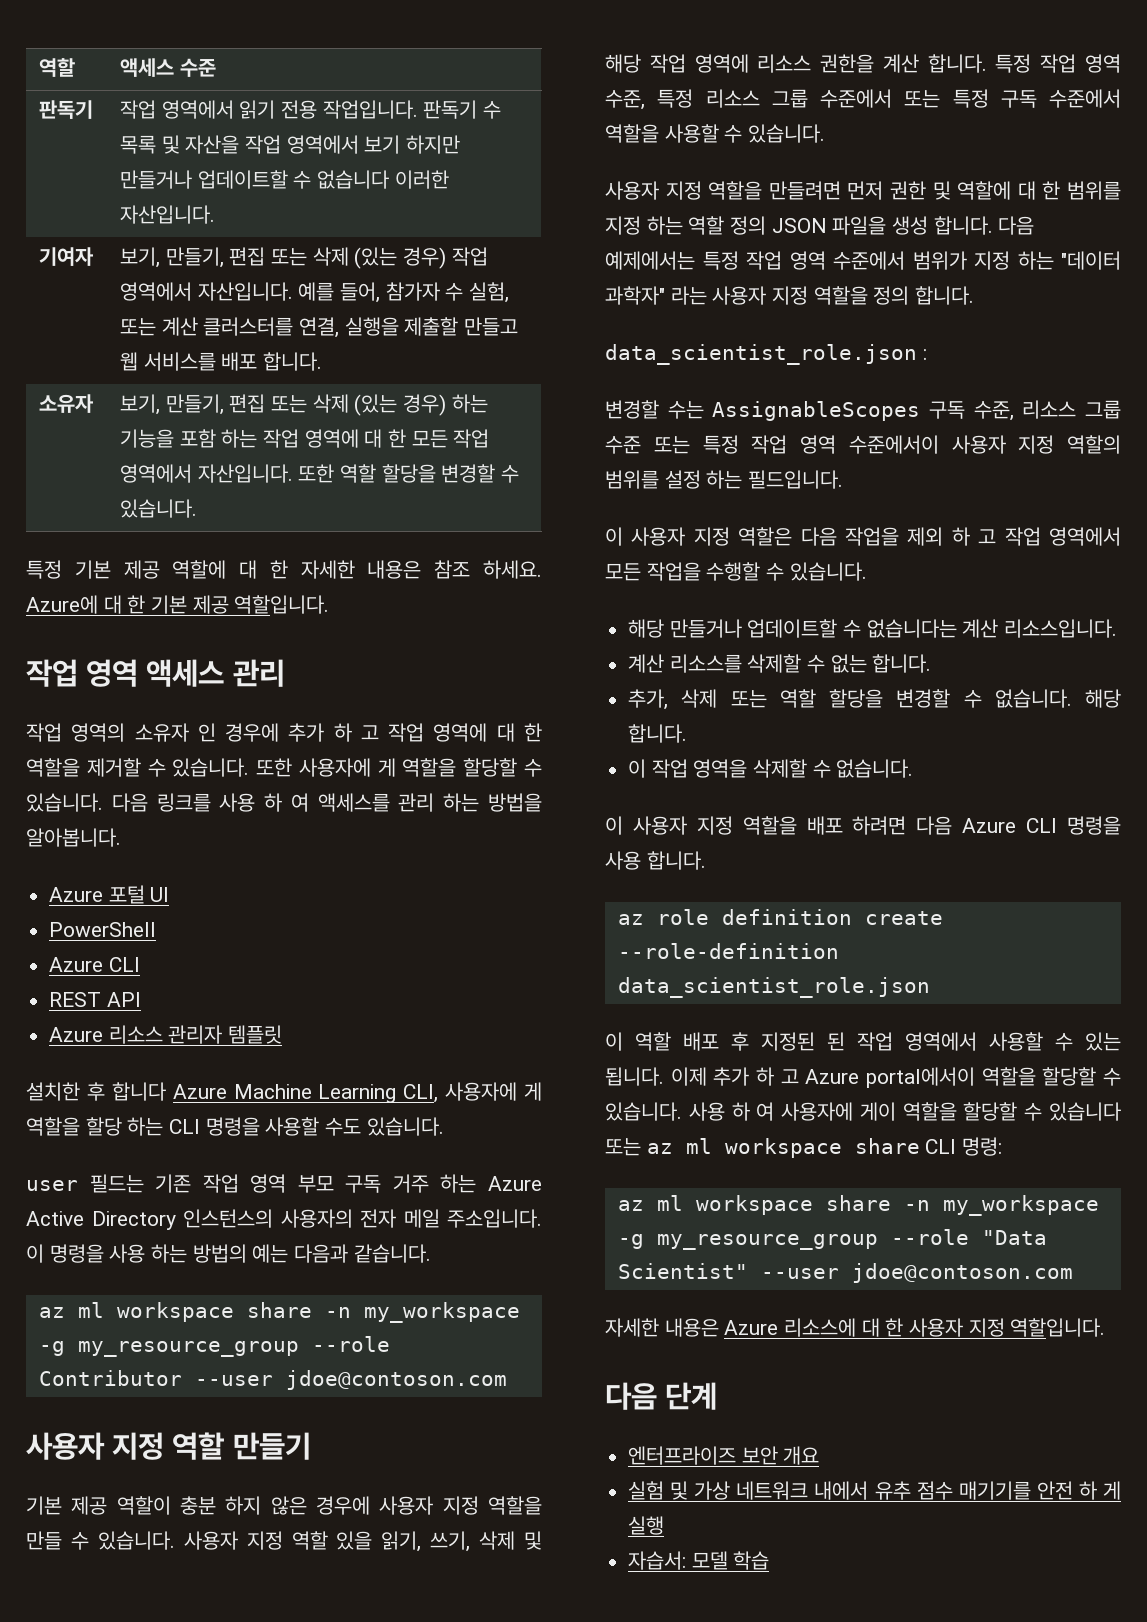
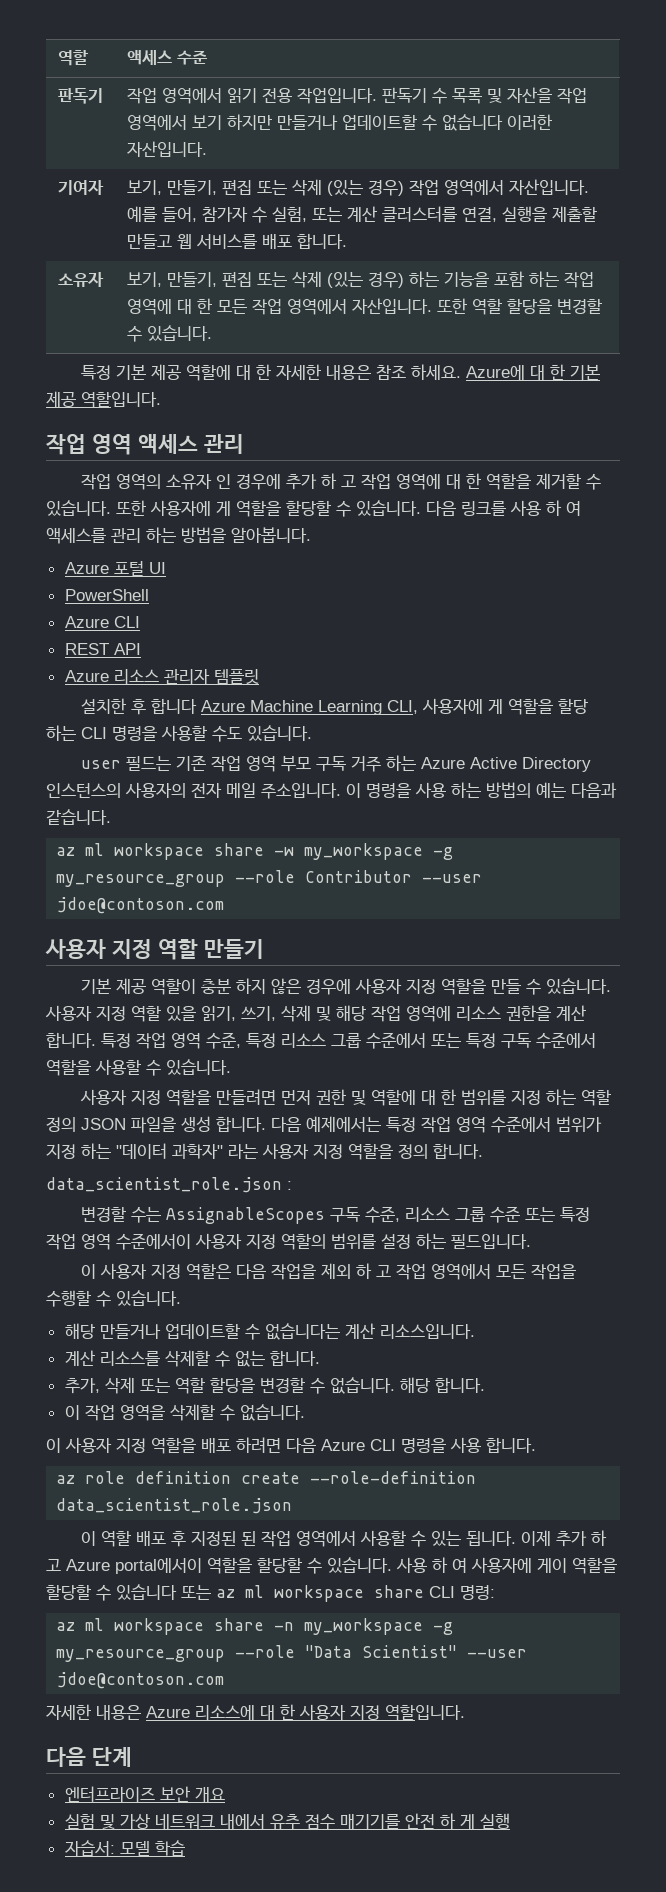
- az ml workspace share -n my_workspace -g my_resource_group --role Contributor --user jdoe@contoson.com
+ az ml workspace share -w my_workspace -g my_resource_group --role Contributor --user jdoe@contoson.com

